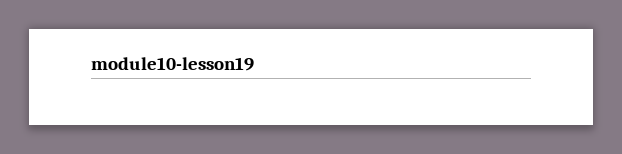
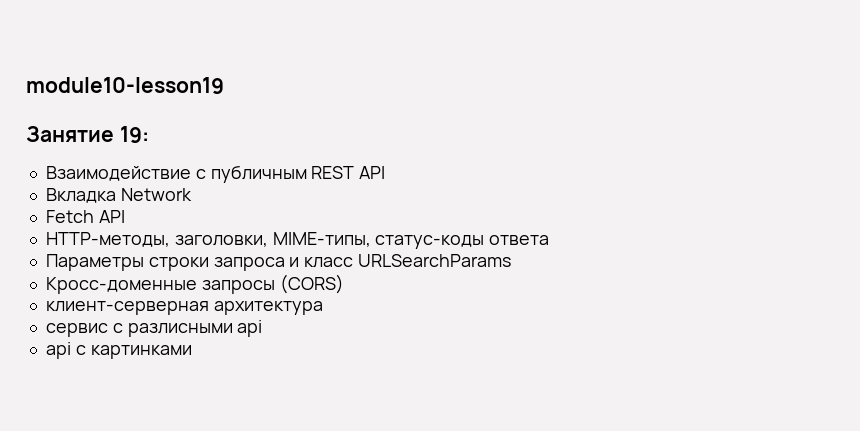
+ Занятие 19:
+ Взаимодействие с публичным REST API
+ Вкладка Network
+ Fetch API
+ HTTP-методы, заголовки, MIME-типы, статус-коды ответа
+ Параметры строки запроса и класс URLSearchParams
+ Кросс-доменные запросы (CORS)
+ клиент-серверная архитектура
+ сервис с разлисными api
+ api с картинками

